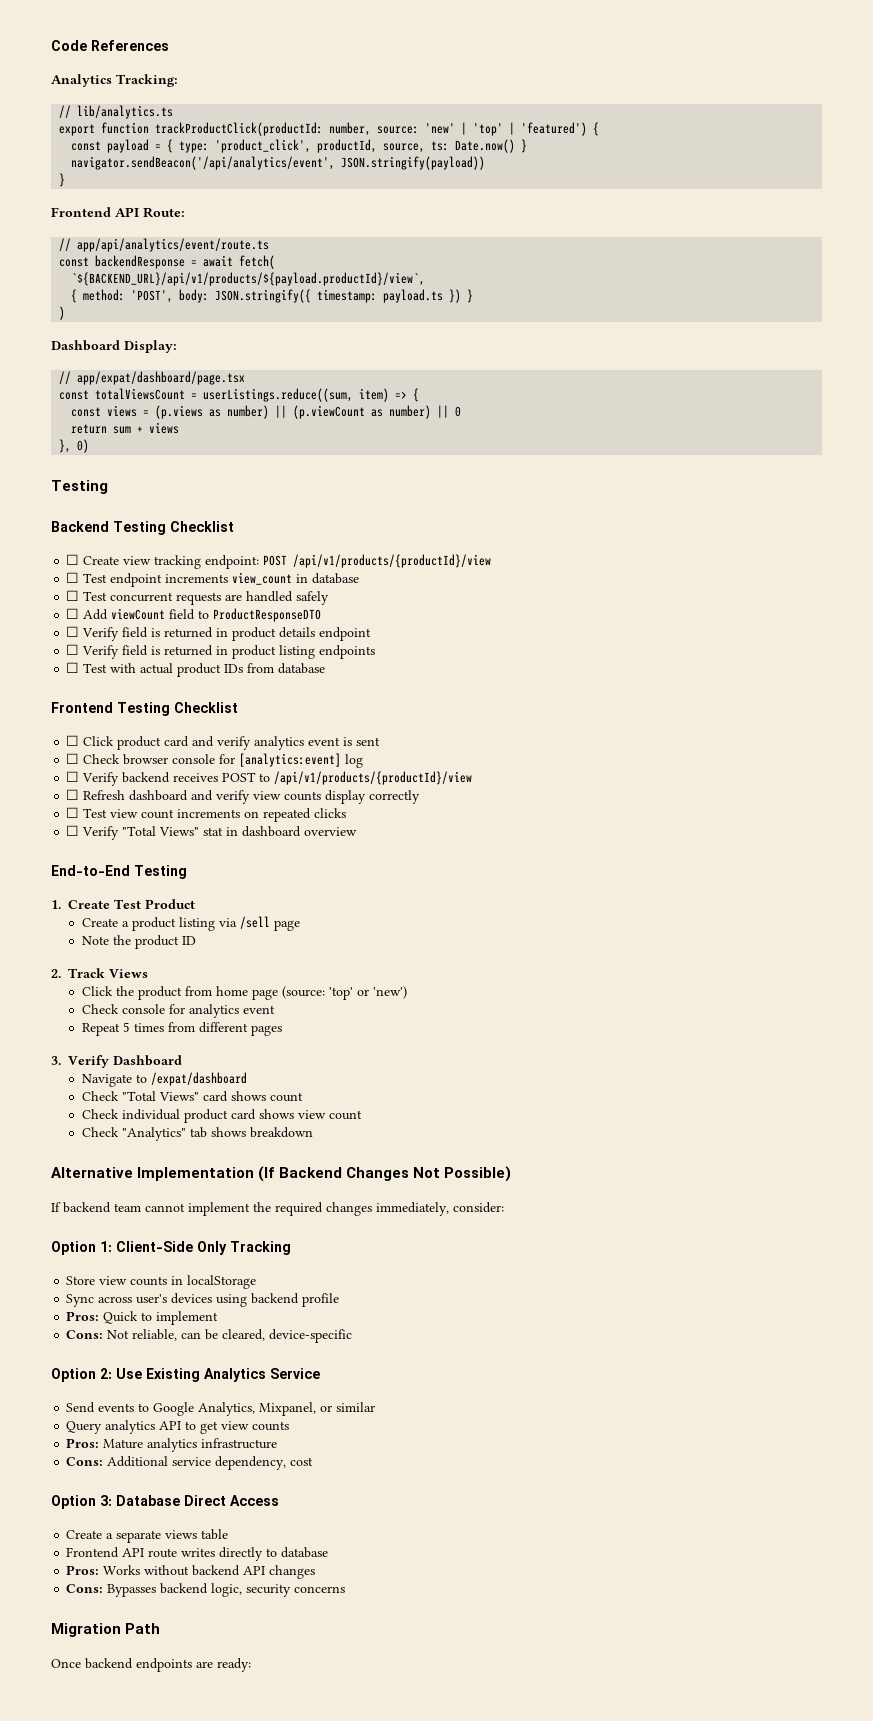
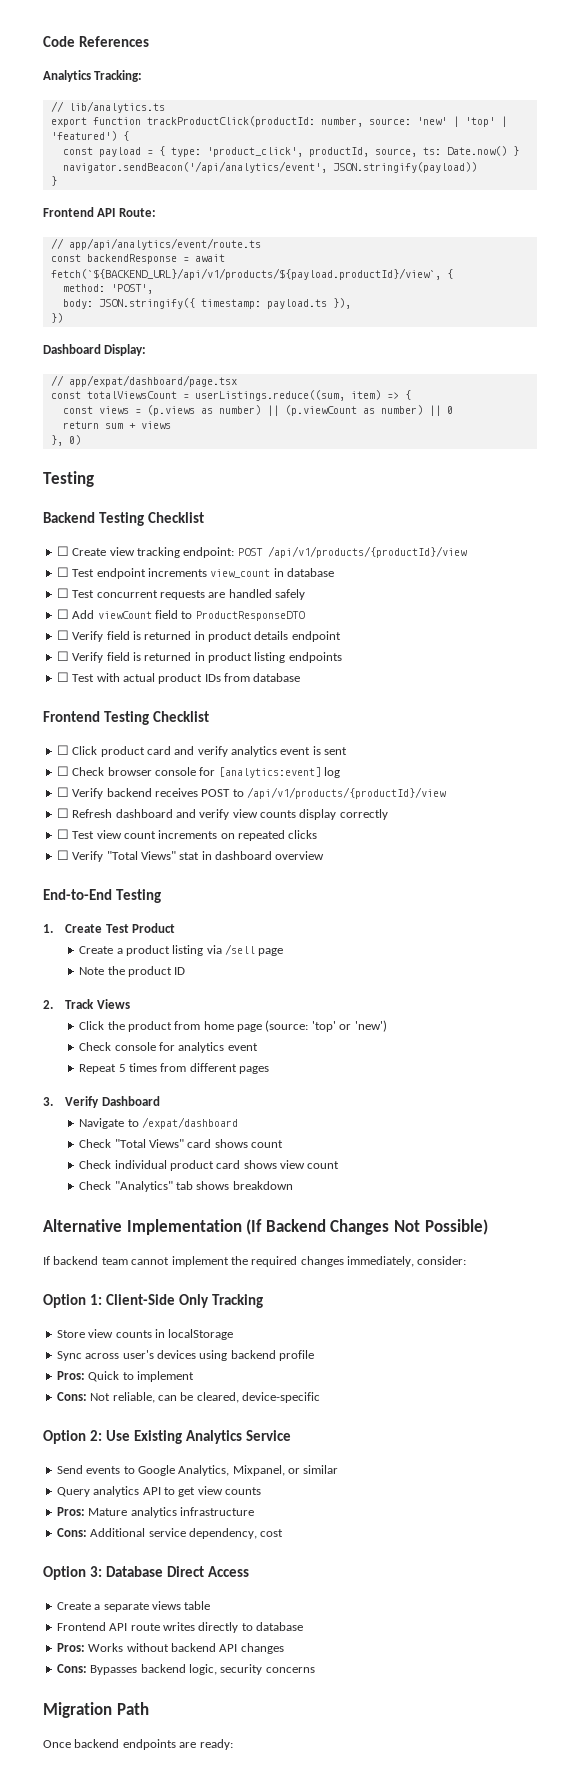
- const backendResponse = await fetch(
- `${BACKEND_URL}/api/v1/products/${payload.productId}/view`,
- { method: 'POST', body: JSON.stringify({ timestamp: payload.ts }) }
- )
+ const backendResponse = await fetch(`${BACKEND_URL}/api/v1/products/${payload.productId}/view`, {
+ method: 'POST',
+ body: JSON.stringify({ timestamp: payload.ts }),
+ })

